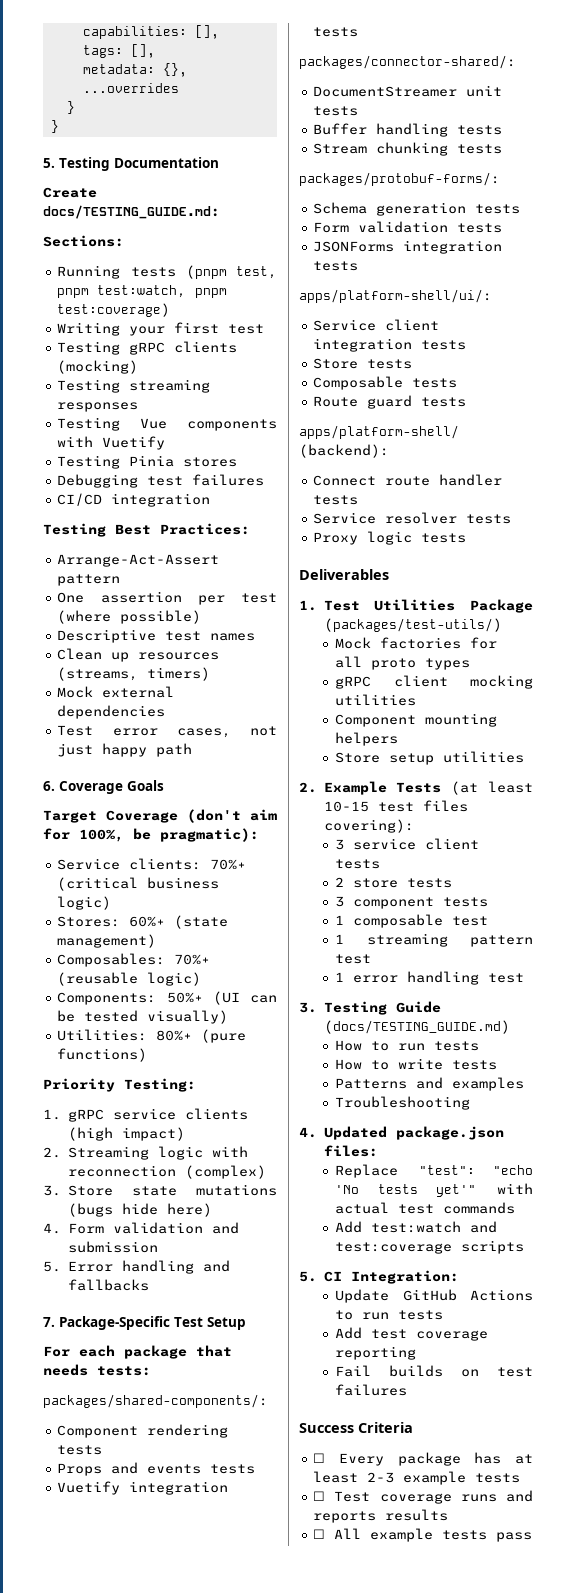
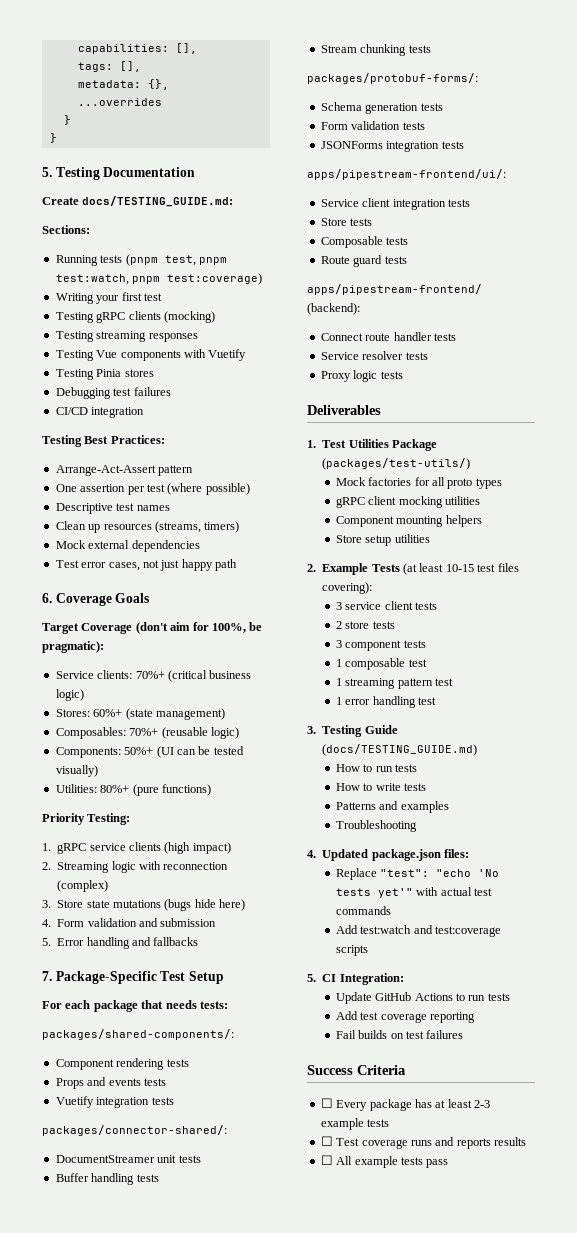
- apps/platform-shell/ui/:
+ apps/pipestream-frontend/ui/:
- apps/platform-shell/ (backend):
+ apps/pipestream-frontend/ (backend):

